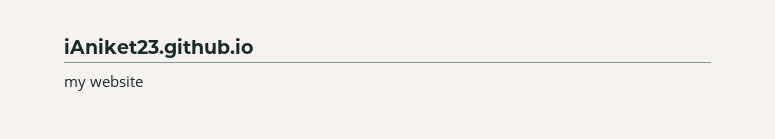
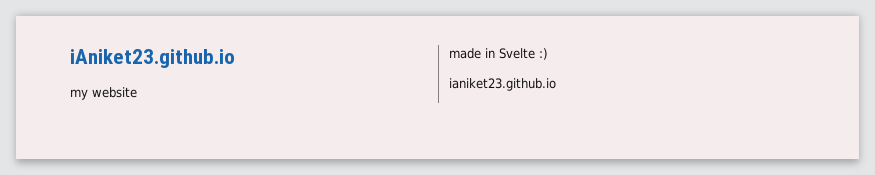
+ made in Svelte :)
+ ianiket23.github.io

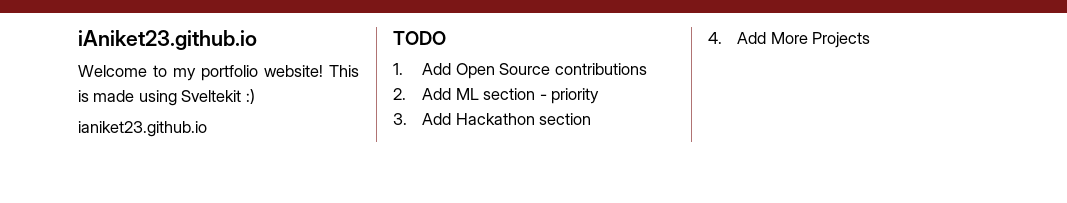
- my website
- made in Svelte :)
+ Welcome to my portfolio website! This is made using Sveltekit :)
  ianiket23.github.io
+ TODO
+ 1. Add Open Source contributions
+ 2. Add ML section - priority
+ 3. Add Hackathon section
+ 4. Add More Projects

